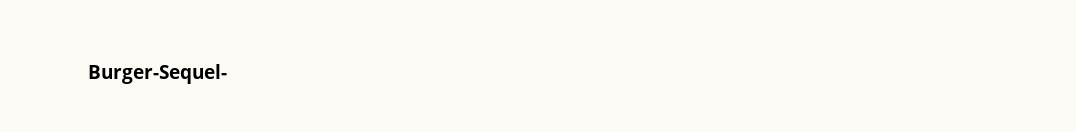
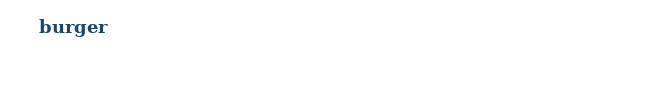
- Burger-Sequel-
+ burger

